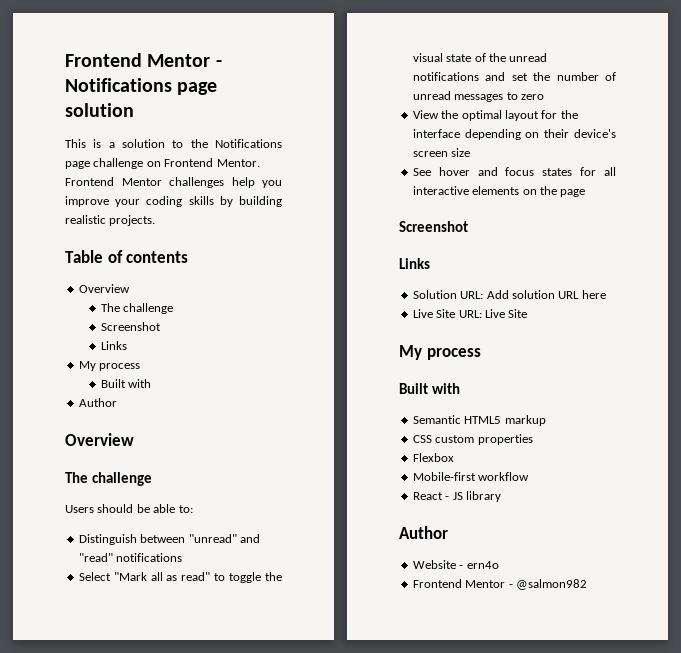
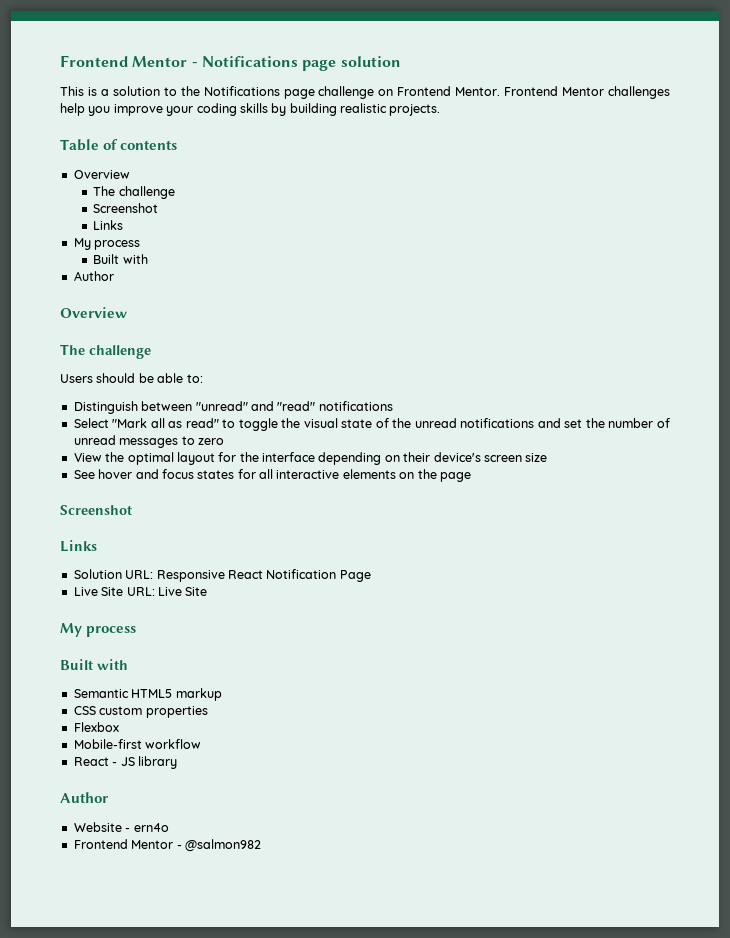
- Solution URL: Add solution URL here
+ Solution URL: Responsive React Notification Page

